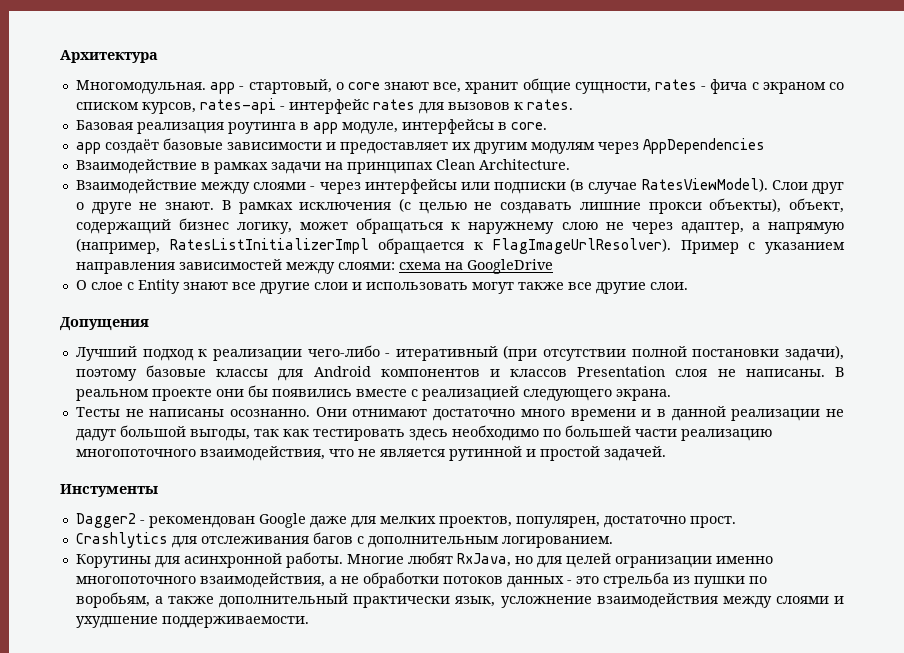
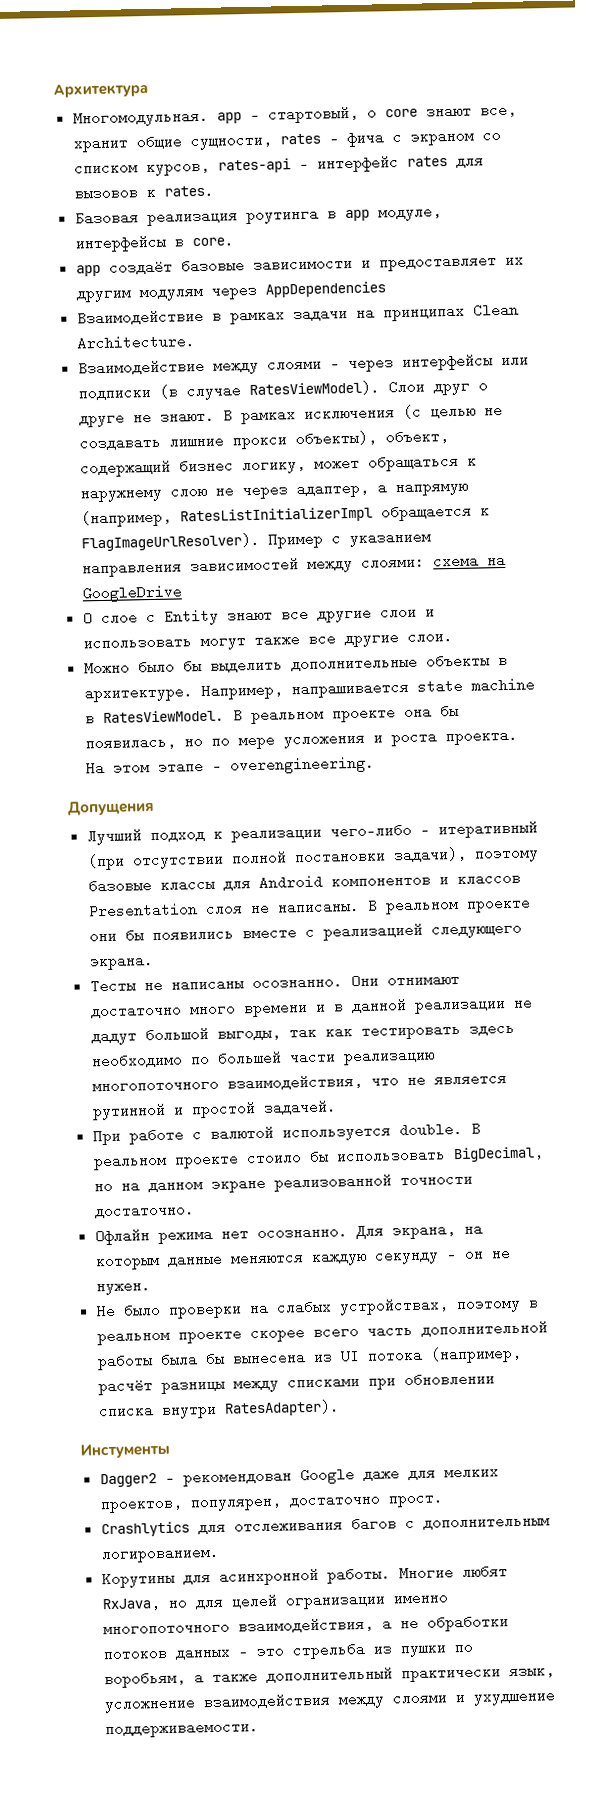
+ Можно было бы выделить дополнительные объекты в архитектуре. Например, напрашивается state machine в RatesViewModel. В реальном проекте она бы появилась, но по мере усложения и роста проекта. На этом этапе - overengineering.
+ При работе с валютой используется double. В реальном проекте стоило бы использовать BigDecimal, но на данном экране реализованной точности достаточно.
+ Офлайн режима нет осознанно. Для экрана, на которым данные меняются каждую секунду - он не нужен.
+ Не было проверки на слабых устройствах, поэтому в реальном проекте скорее всего часть дополнительной работы была бы вынесена из UI потока (например, расчёт разницы между списками при обновлении списка внутри RatesAdapter).

